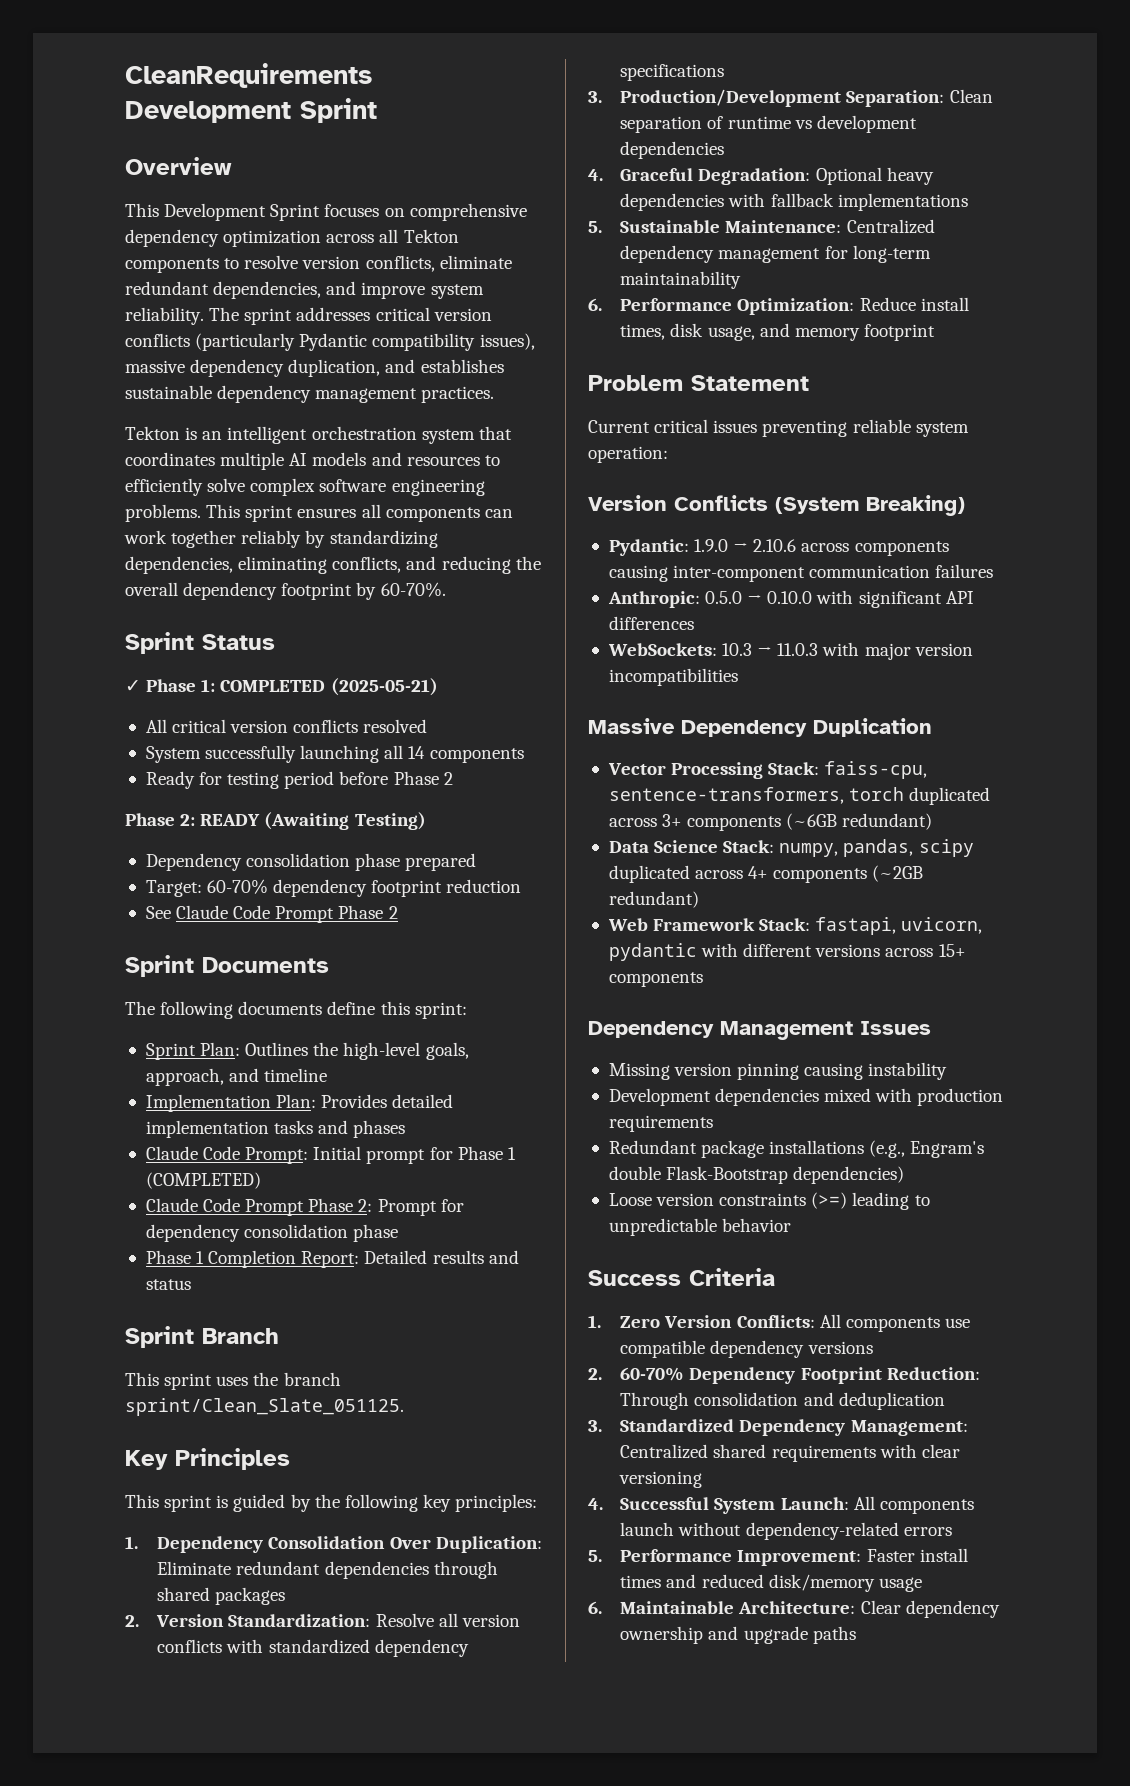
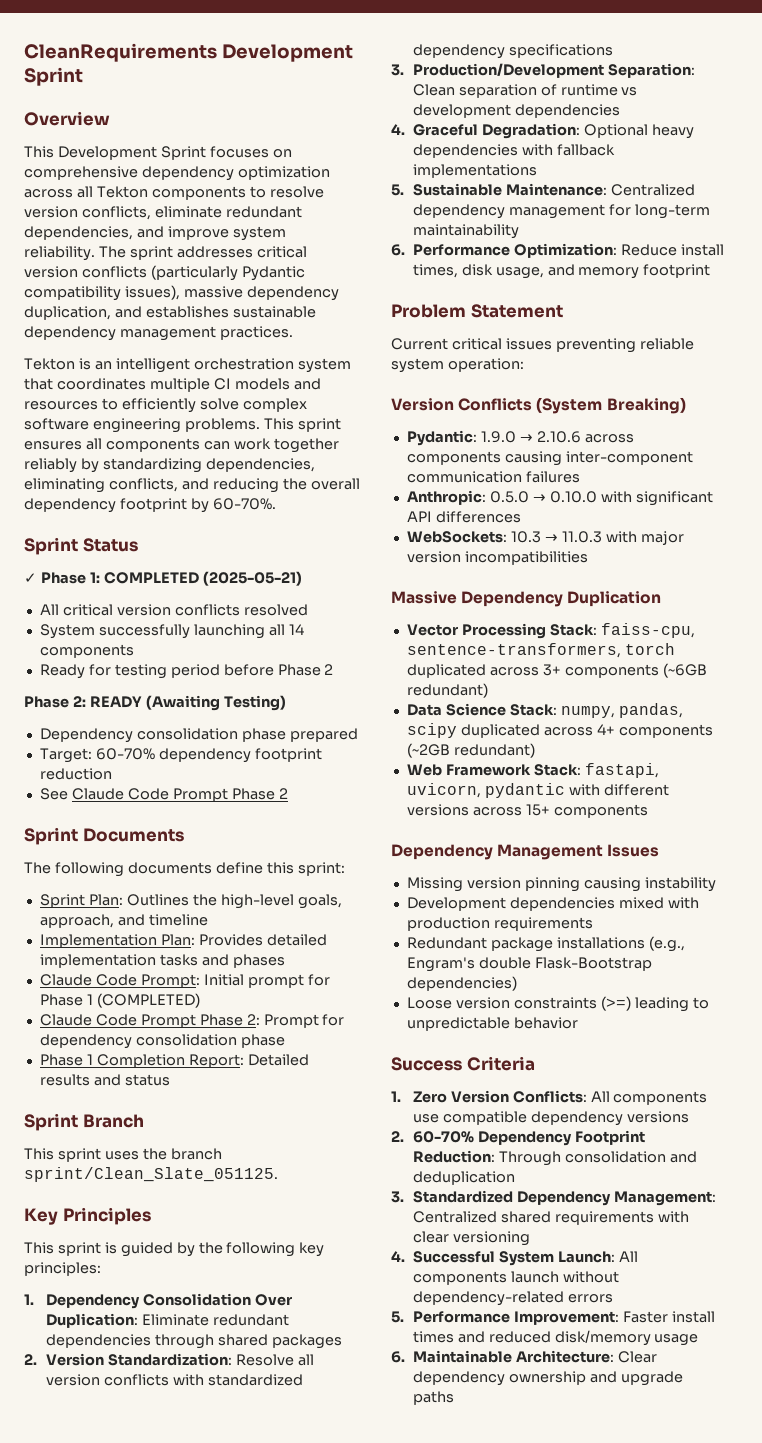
- Tekton is an intelligent orchestration system that coordinates multiple AI models and resources to efficiently solve complex software engineering problems.
+ Tekton is an intelligent orchestration system that coordinates multiple CI models and resources to efficiently solve complex software engineering problems.

